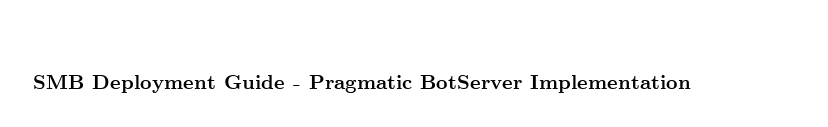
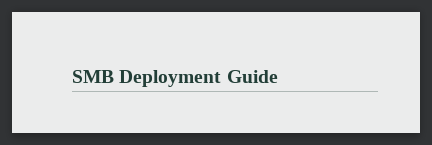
- SMB Deployment Guide - Pragmatic BotServer Implementation
+ SMB Deployment Guide

